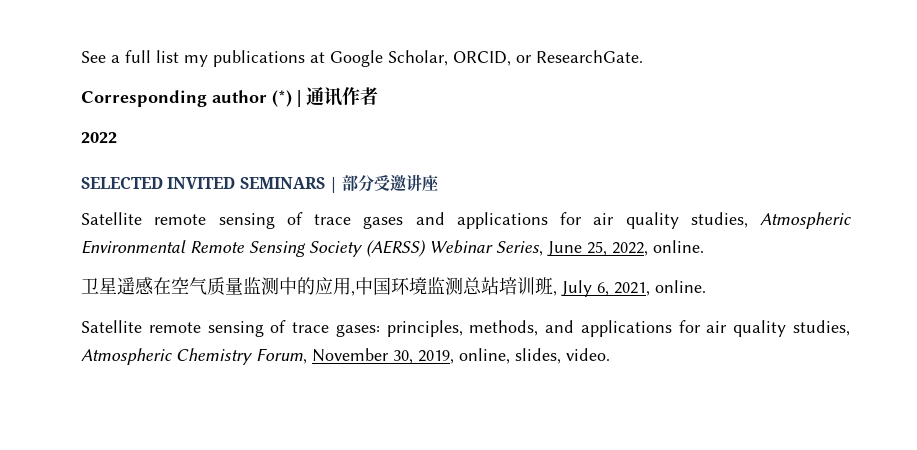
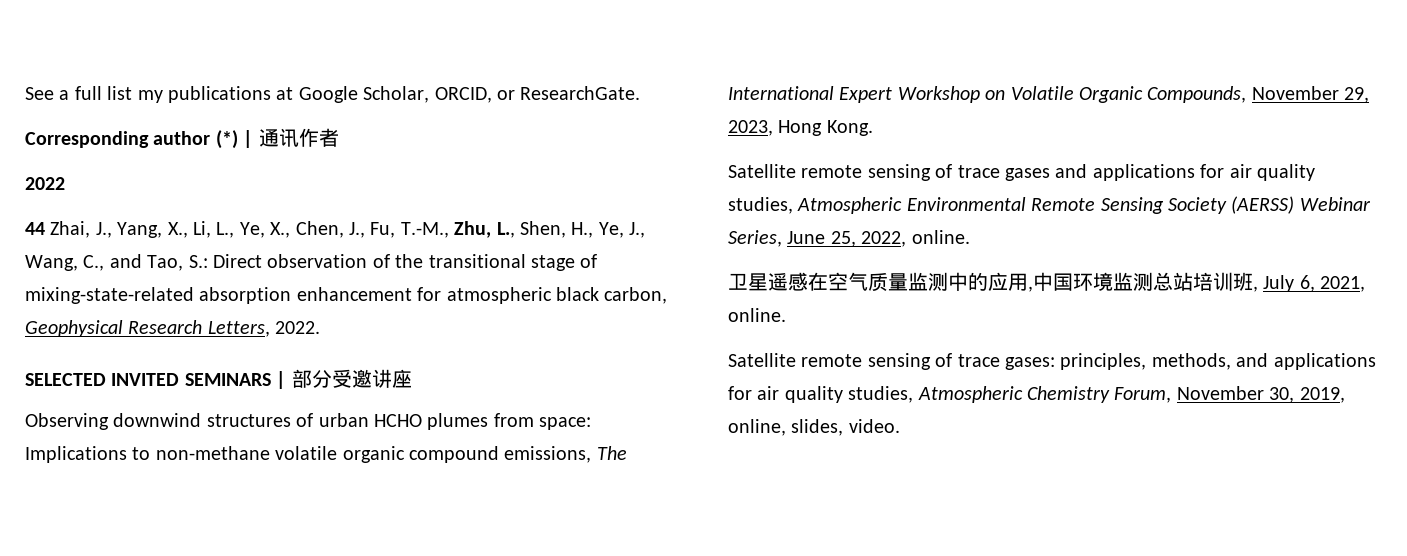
+ 44 Zhai, J., Yang, X., Li, L., Ye, X., Chen, J., Fu, T.-M., Zhu, L., Shen, H., Ye, J., Wang, C., and Tao, S.: Direct observation of the transitional stage of mixing-state-related absorption enhancement for atmospheric black carbon, Geophysical Research Letters, 2022.
+ Observing downwind structures of urban HCHO plumes from space: Implications to non-methane volatile organic compound emissions, The International Expert Workshop on Volatile Organic Compounds, November 29, 2023, Hong Kong.

